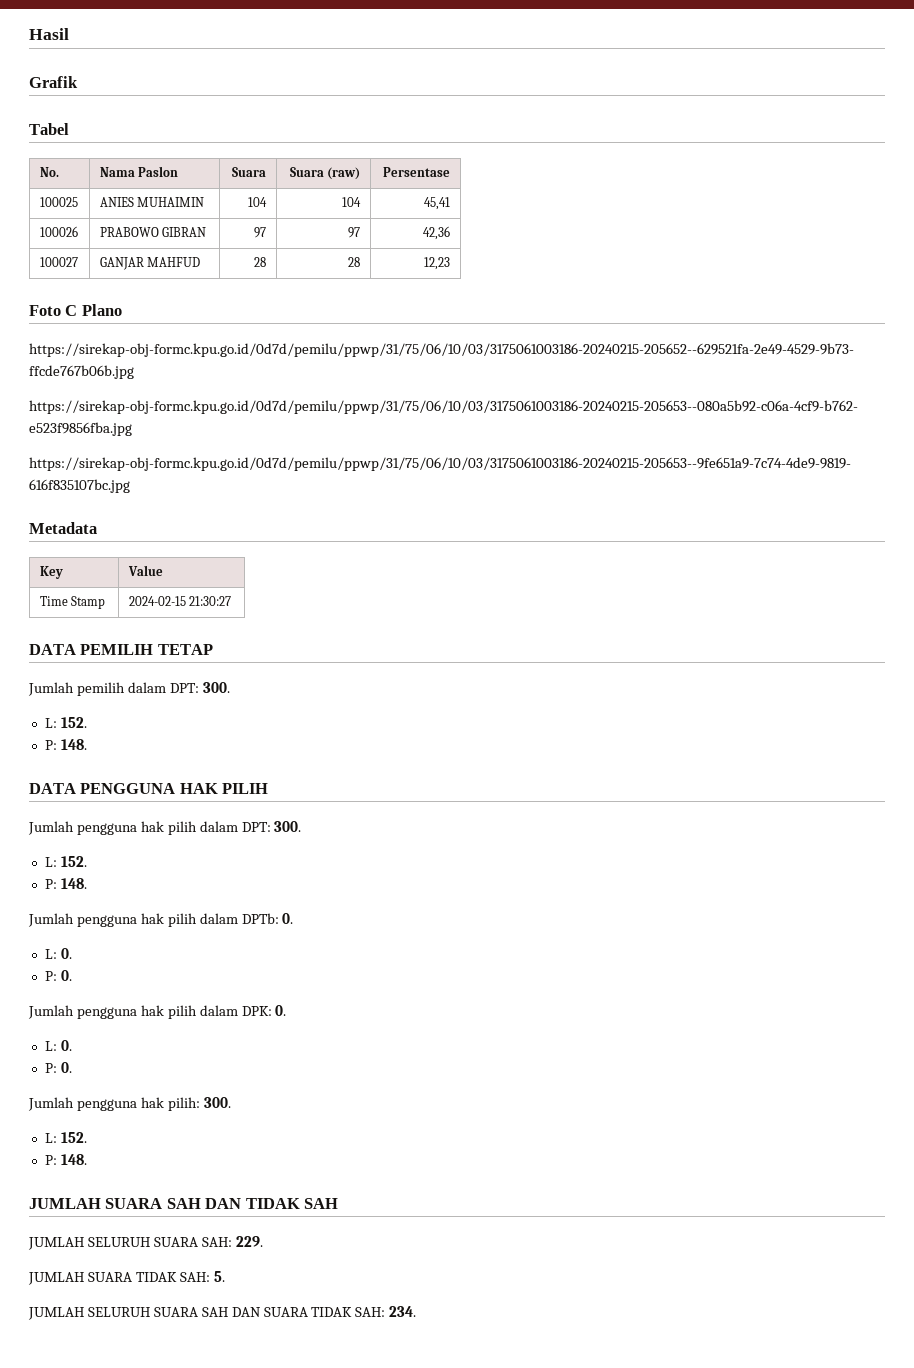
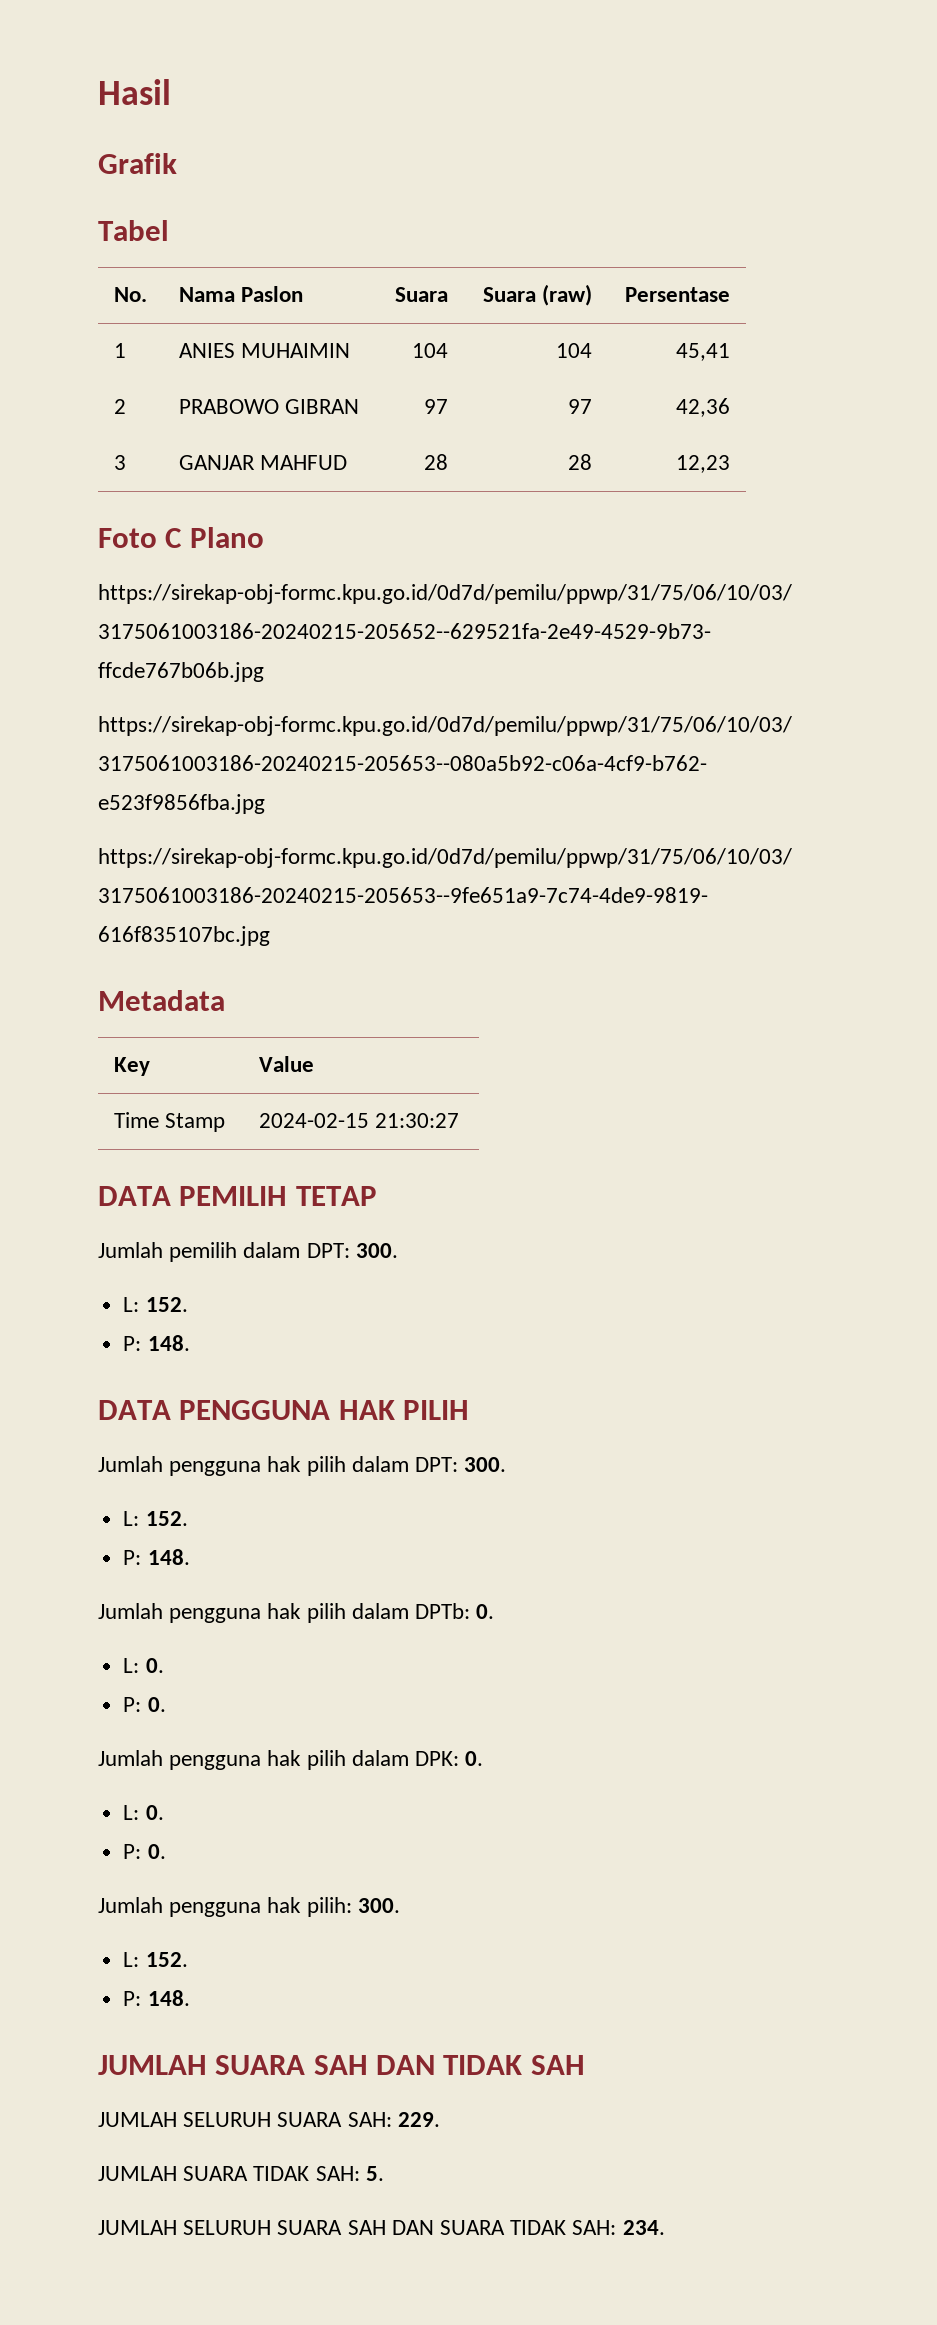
- 100025 | ANIES MUHAIMIN | 104 | 104 | 45,41
+ 1 | ANIES MUHAIMIN | 104 | 104 | 45,41
- 100026 | PRABOWO GIBRAN | 97 | 97 | 42,36
+ 2 | PRABOWO GIBRAN | 97 | 97 | 42,36
- 100027 | GANJAR MAHFUD | 28 | 28 | 12,23
+ 3 | GANJAR MAHFUD | 28 | 28 | 12,23

